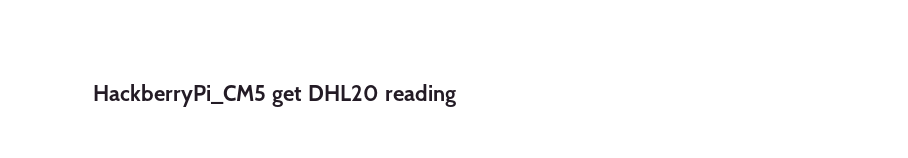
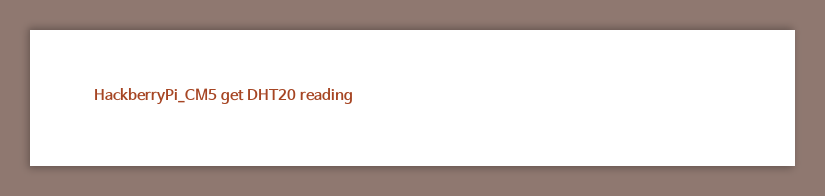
- HackberryPi_CM5 get DHL20 reading
+ HackberryPi_CM5 get DHT20 reading

